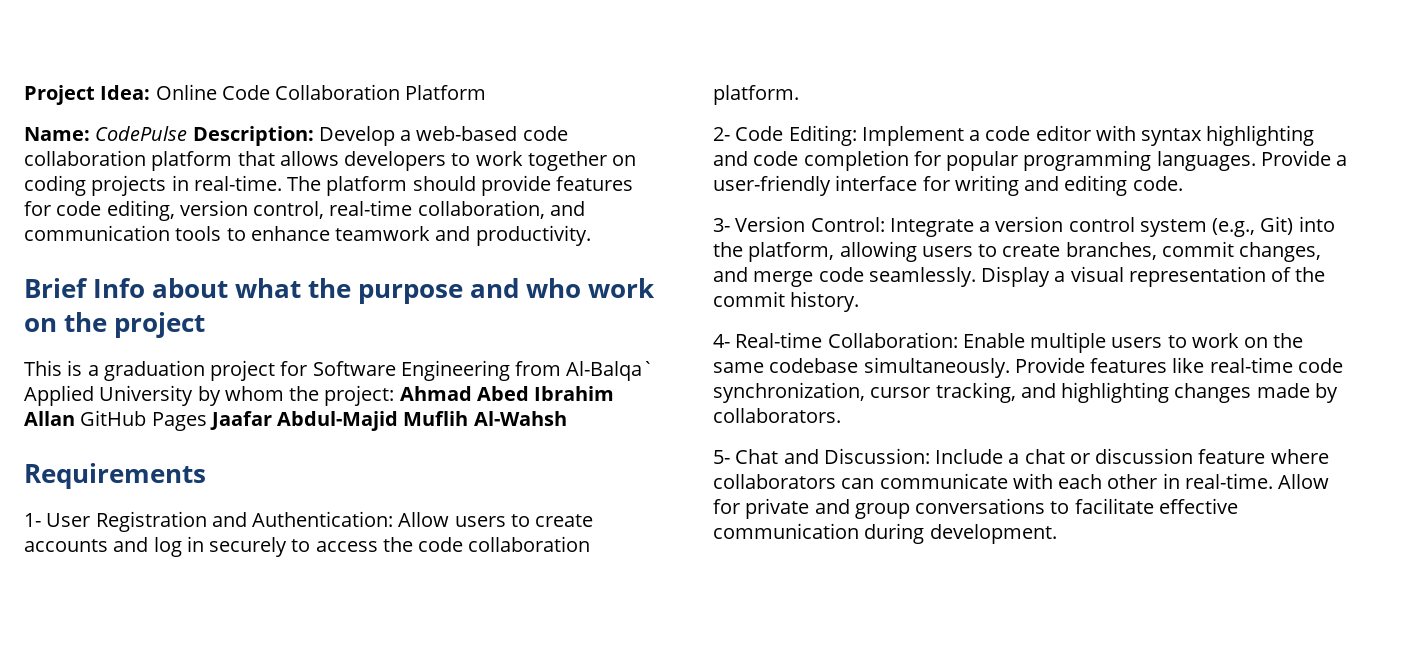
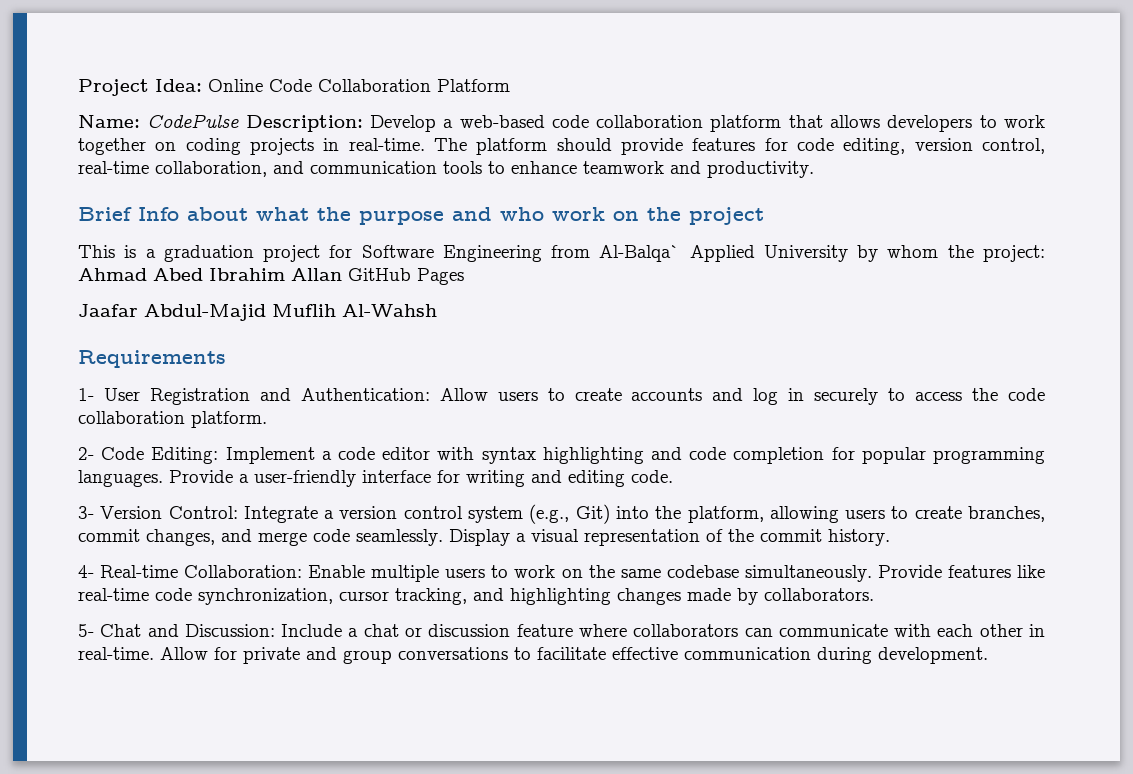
- This is a graduation project for Software Engineering from Al-Balqa` Applied University by whom the project: Ahmad Abed Ibrahim Allan GitHub Pages Jaafar Abdul-Majid Muflih Al-Wahsh
+ This is a graduation project for Software Engineering from Al-Balqa` Applied University by whom the project: Ahmad Abed Ibrahim Allan GitHub Pages
+ Jaafar Abdul-Majid Muflih Al-Wahsh

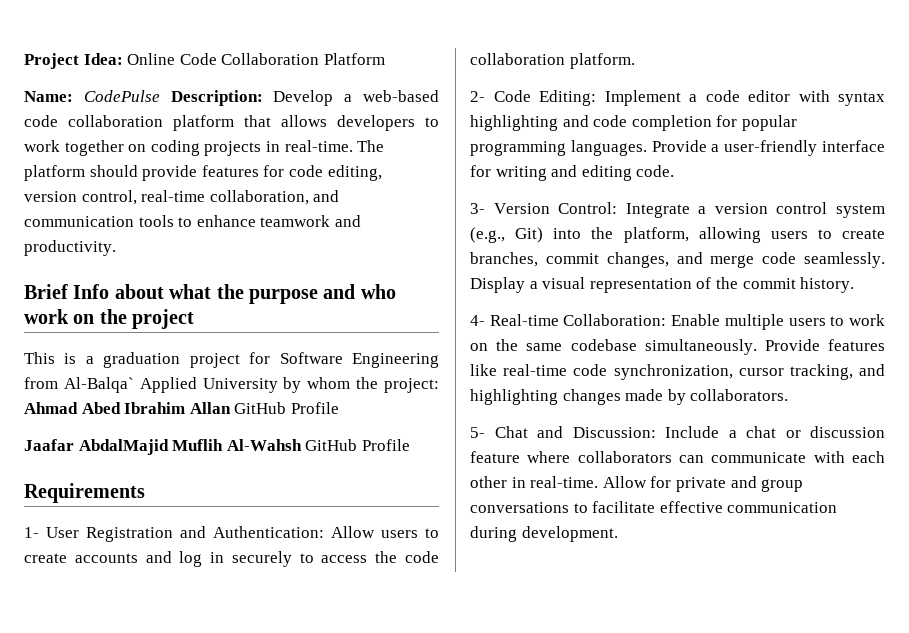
- This is a graduation project for Software Engineering from Al-Balqa` Applied University by whom the project: Ahmad Abed Ibrahim Allan GitHub Pages
+ This is a graduation project for Software Engineering from Al-Balqa` Applied University by whom the project: Ahmad Abed Ibrahim Allan GitHub Profile
- Jaafar Abdul-Majid Muflih Al-Wahsh
+ Jaafar AbdalMajid Muflih Al-Wahsh GitHub Profile

